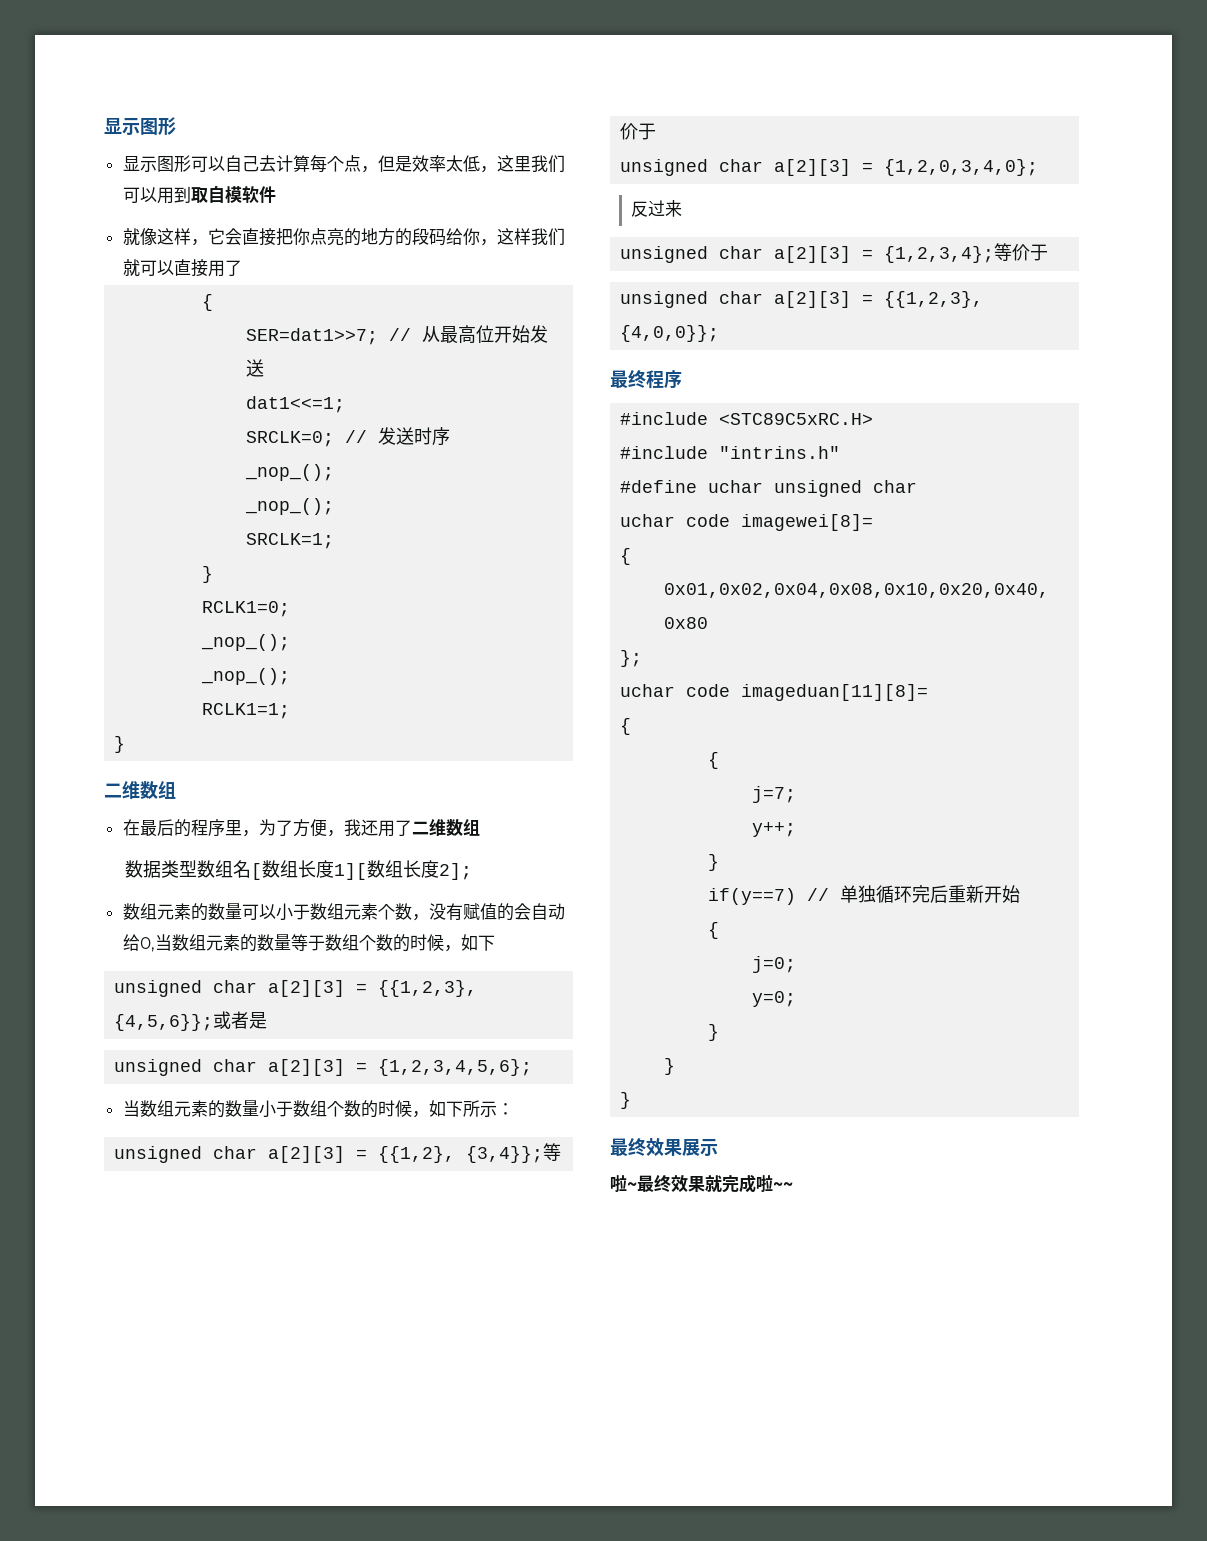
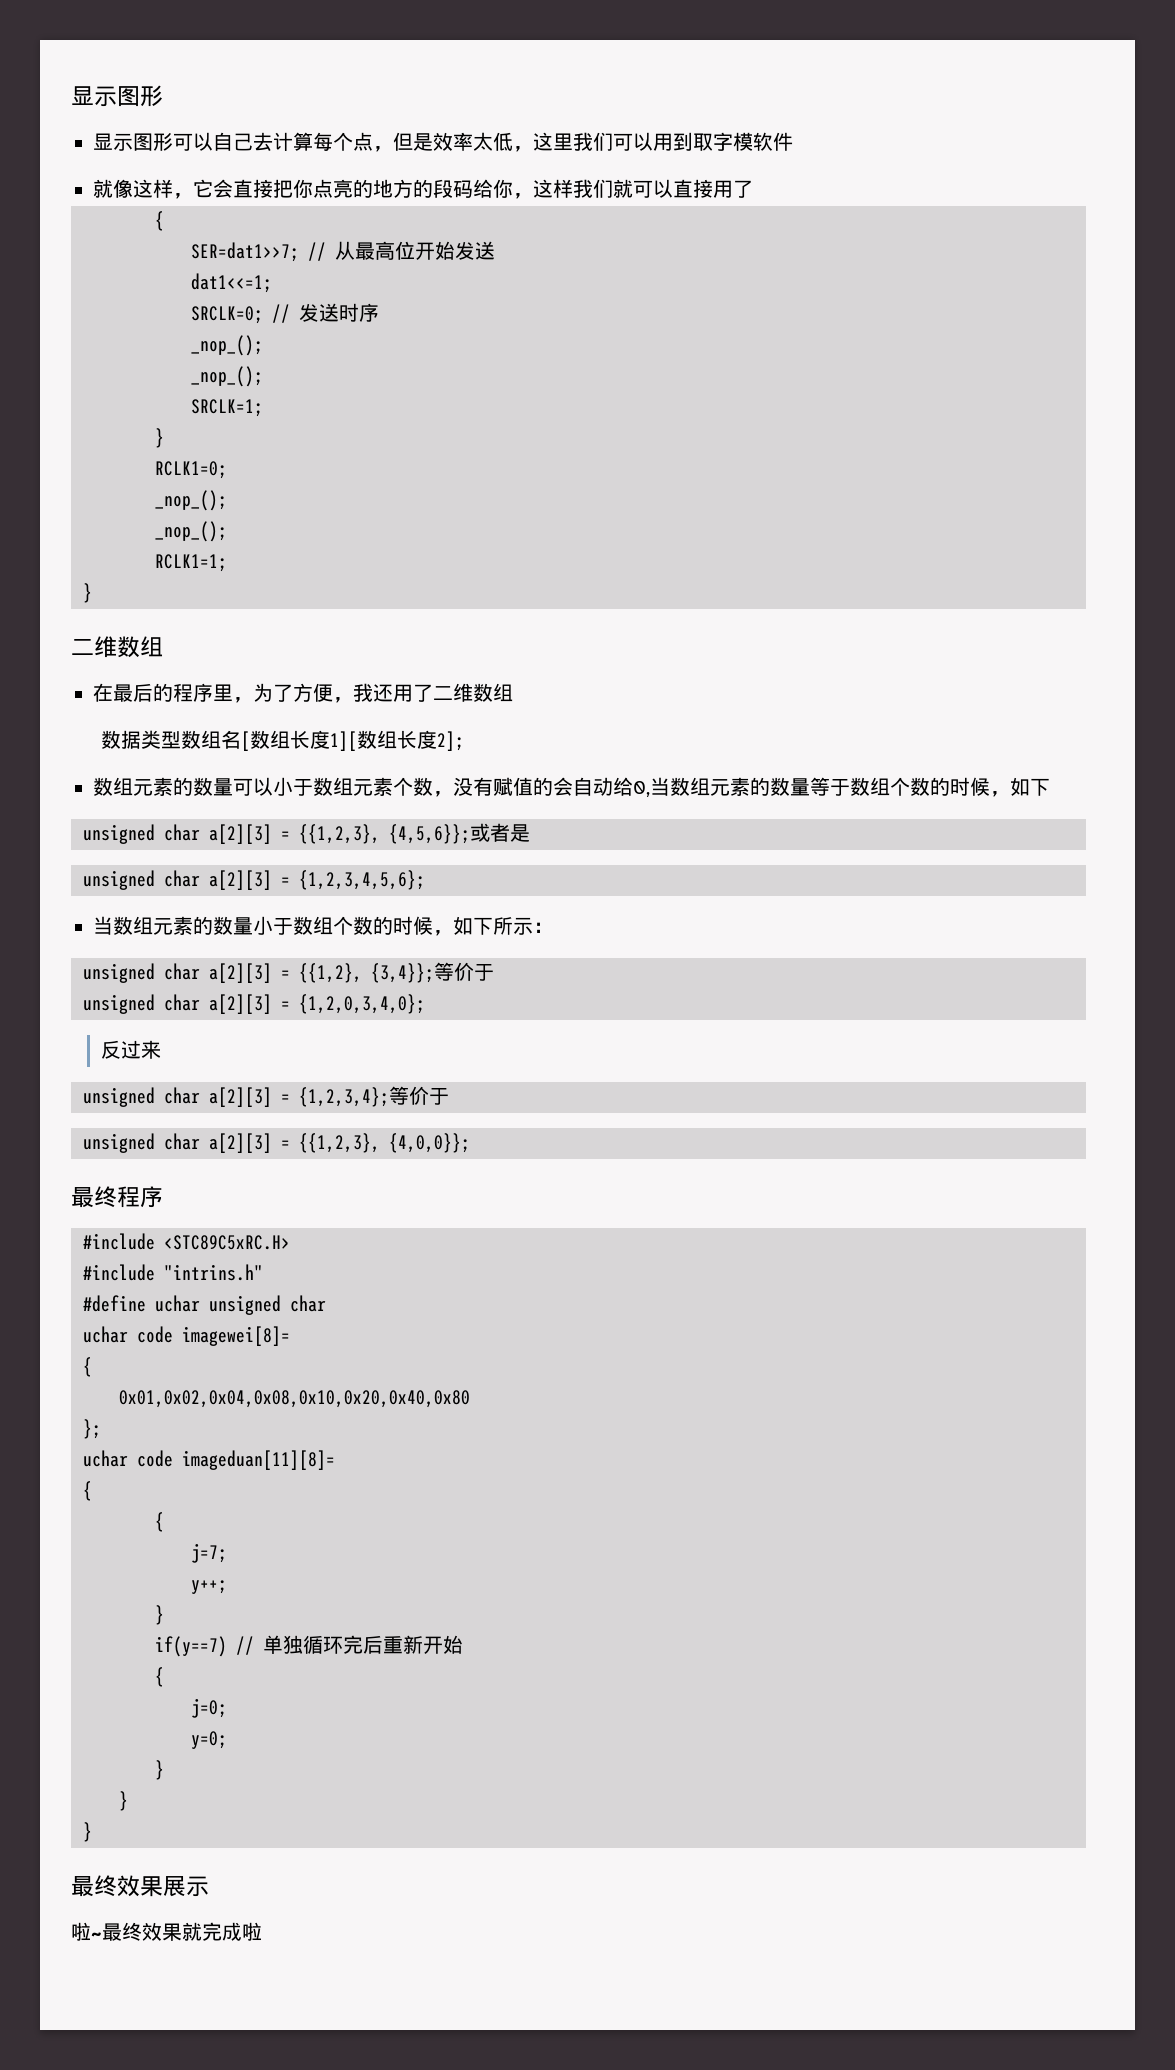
- 显示图形可以自己去计算每个点，但是效率太低，这里我们可以用到取自模软件
+ 显示图形可以自己去计算每个点，但是效率太低，这里我们可以用到取字模软件
- 啦~最终效果就完成啦~~
+ 啦~最终效果就完成啦

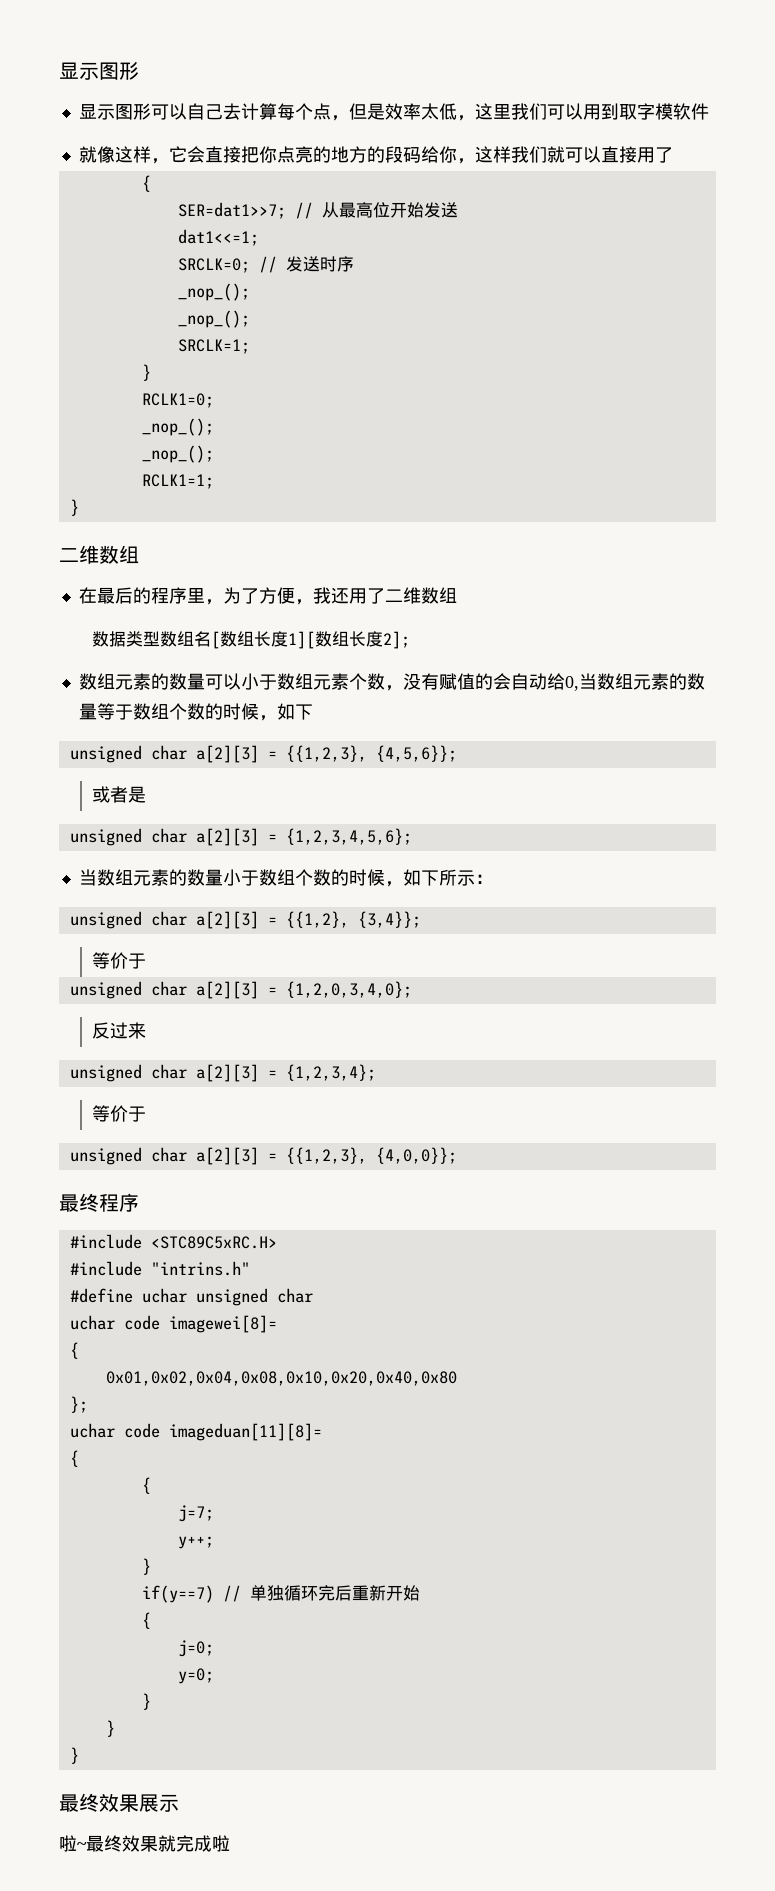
- unsigned char a[2][3] = {{1,2,3}, {4,5,6}};或者是
+ unsigned char a[2][3] = {{1,2,3}, {4,5,6}};
+ 或者是
- unsigned char a[2][3] = {{1,2}, {3,4}};等价于
+ unsigned char a[2][3] = {{1,2}, {3,4}};
+ 等价于
- unsigned char a[2][3] = {1,2,3,4};等价于
+ unsigned char a[2][3] = {1,2,3,4};
+ 等价于

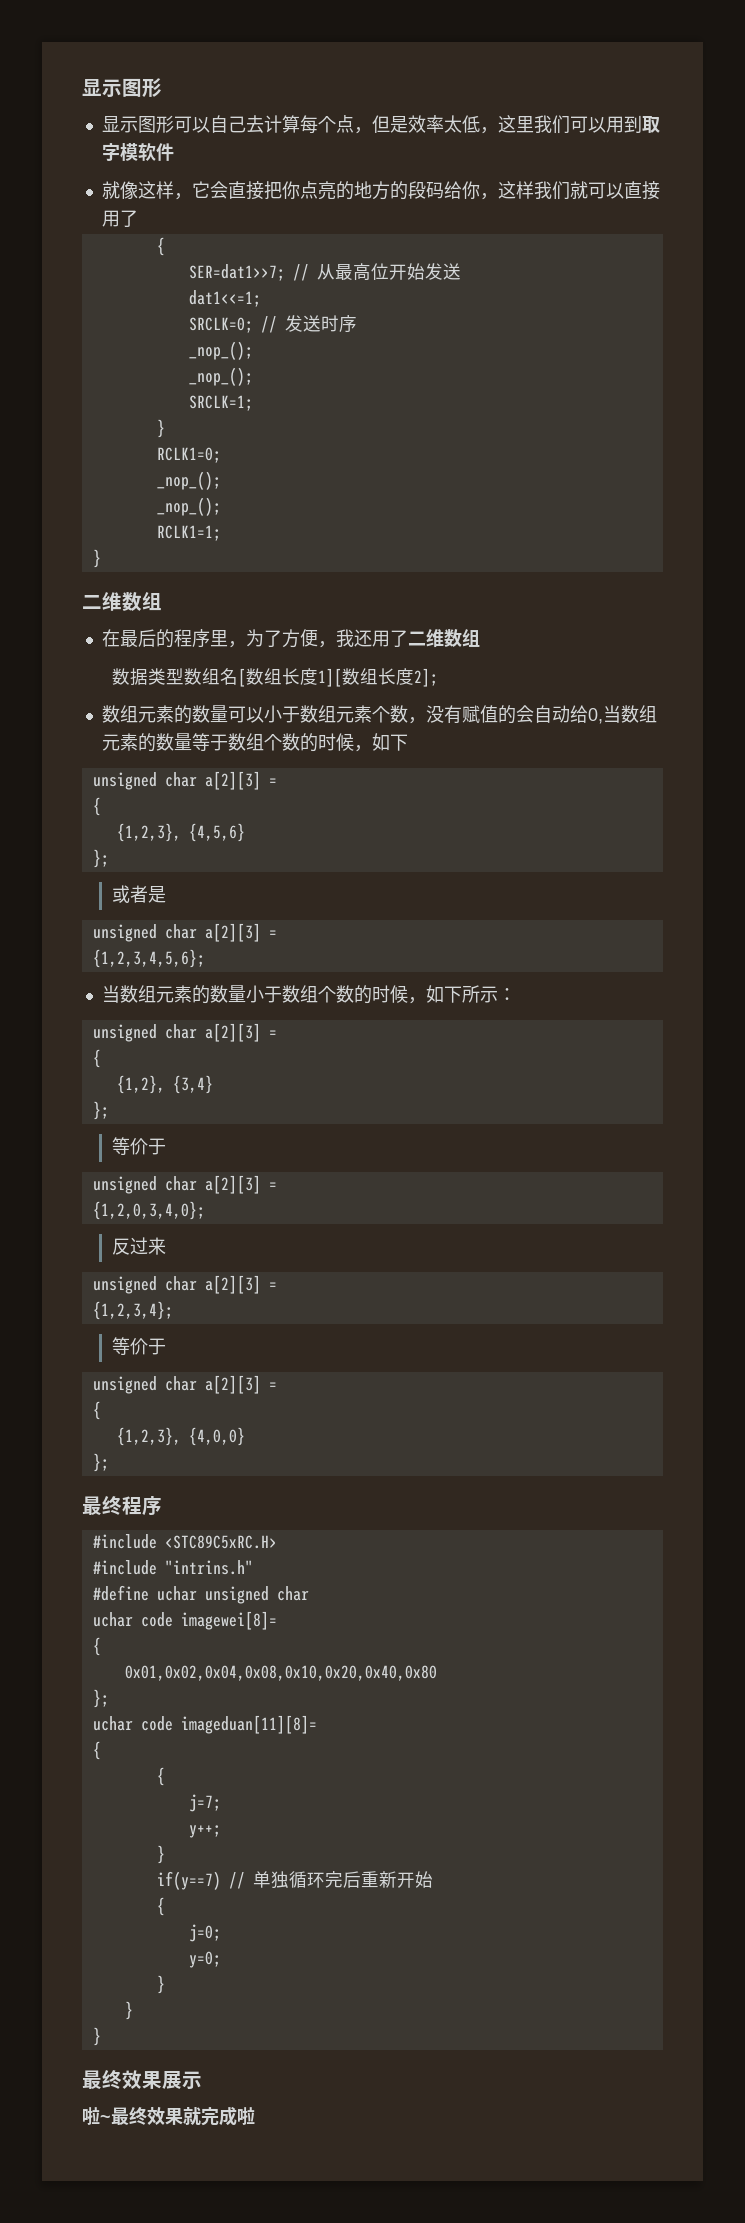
  数组元素的数量可以小于数组元素个数，没有赋值的会自动给0,当数组元素的数量等于数组个数的时候，如下
- unsigned char a[2][3] = {{1,2,3}, {4,5,6}};
+ unsigned char a[2][3] =
+ {
+ {1,2,3}, {4,5,6}
+ };
  或者是
- unsigned char a[2][3] = {1,2,3,4,5,6};
+ unsigned char a[2][3] =
+ {1,2,3,4,5,6};
  当数组元素的数量小于数组个数的时候，如下所示：
- unsigned char a[2][3] = {{1,2}, {3,4}};
+ unsigned char a[2][3] =
+ {
+ {1,2}, {3,4}
+ };
  等价于
- unsigned char a[2][3] = {1,2,0,3,4,0};
+ unsigned char a[2][3] =
+ {1,2,0,3,4,0};
  反过来
- unsigned char a[2][3] = {1,2,3,4};
+ unsigned char a[2][3] =
+ {1,2,3,4};
  等价于
- unsigned char a[2][3] = {{1,2,3}, {4,0,0}};
+ unsigned char a[2][3] =
+ {
+ {1,2,3}, {4,0,0}
+ };

